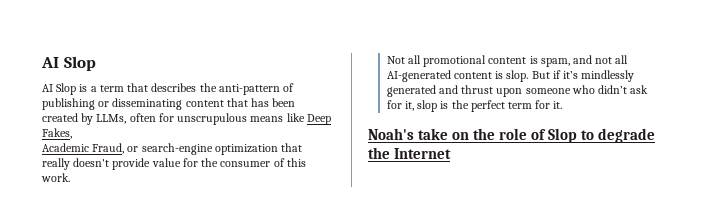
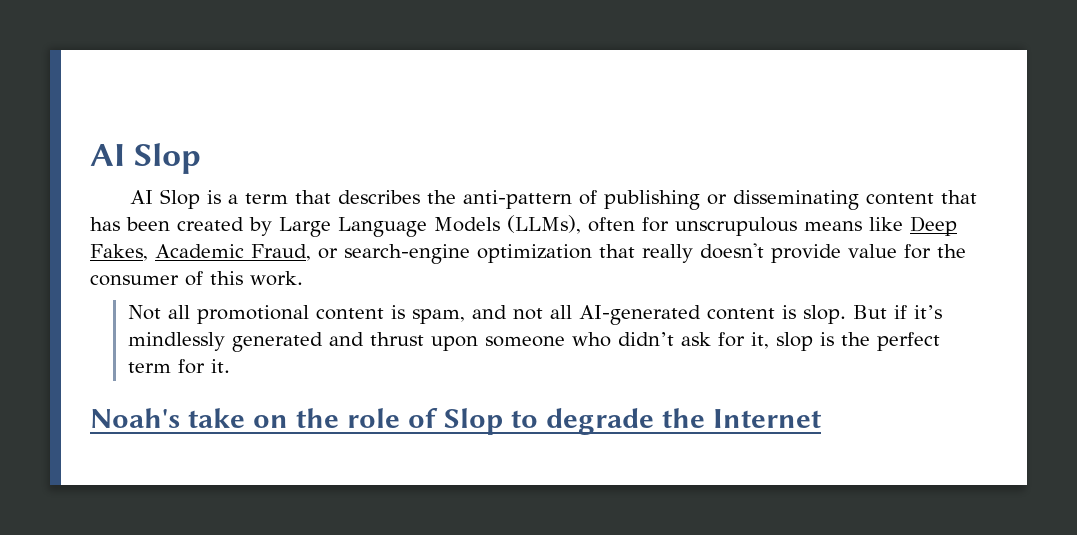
- AI Slop is a term that describes the anti-pattern of publishing or disseminating content that has been created by LLMs, often for unscrupulous means like Deep Fakes,
- Academic Fraud, or search-engine optimization that really doesn't provide value for the consumer of this work.
+ AI Slop is a term that describes the anti-pattern of publishing or disseminating content that has been created by Large Language Models (LLMs), often for unscrupulous means like Deep Fakes, Academic Fraud, or search-engine optimization that really doesn't provide value for the consumer of this work.

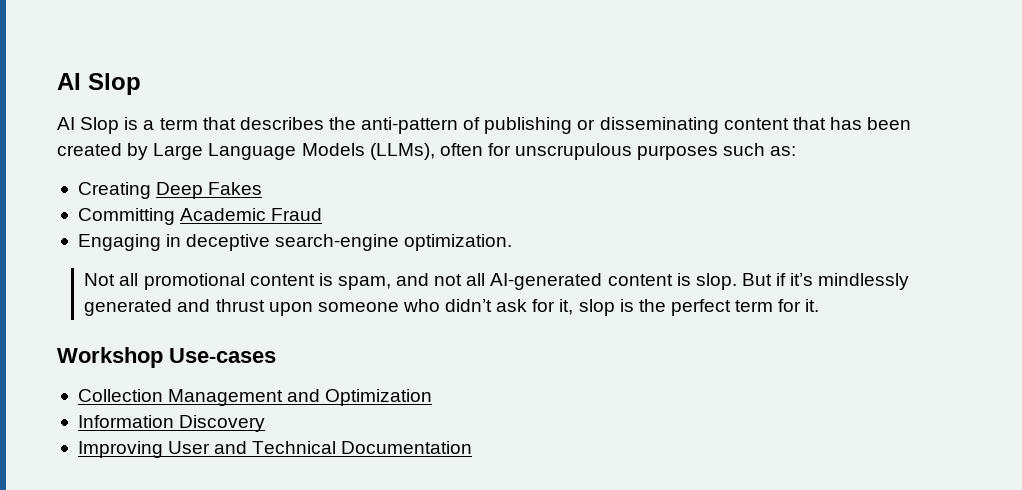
- AI Slop is a term that describes the anti-pattern of publishing or disseminating content that has been created by Large Language Models (LLMs), often for unscrupulous means like Deep Fakes, Academic Fraud, or search-engine optimization that really doesn't provide value for the consumer of this work.
+ AI Slop is a term that describes the anti-pattern of publishing or disseminating content that has been created by Large Language Models (LLMs), often for unscrupulous purposes such as:
+ Creating Deep Fakes
+ Committing Academic Fraud
+ Engaging in deceptive search-engine optimization.
- Noah's take on the role of Slop to degrade the Internet
+ Workshop Use-cases
+ Collection Management and Optimization
+ Information Discovery
+ Improving User and Technical Documentation

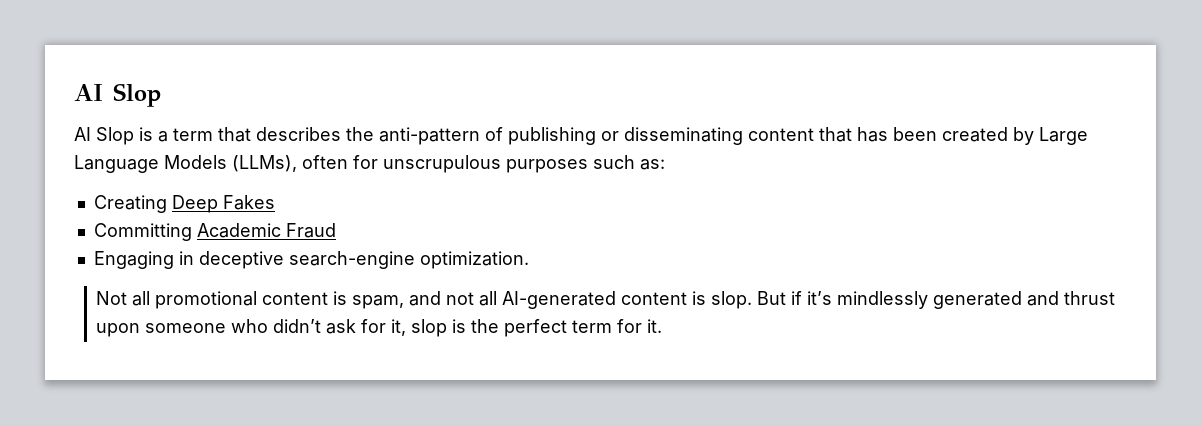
- Workshop Use-cases
- Collection Management and Optimization
- Information Discovery
- Improving User and Technical Documentation

